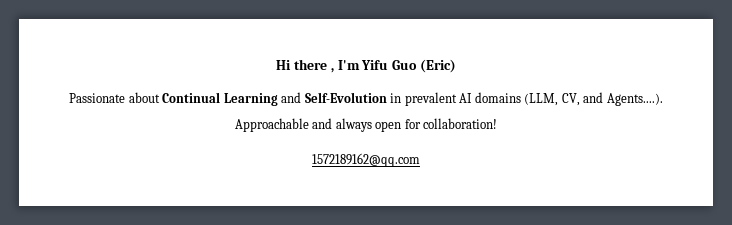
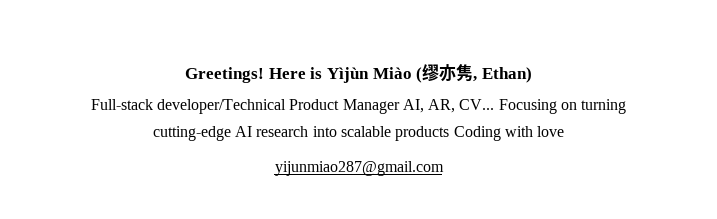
- Hi there , I'm Yifu Guo (Eric)
- Passionate about Continual Learning and Self-Evolution in prevalent AI domains (LLM, CV, and Agents....).
- Approachable and always open for collaboration!
- 1572189162@qq.com
+ Greetings! Here is Yìjùn Miào (缪亦隽, Ethan)
+ Full-stack developer/Technical Product Manager AI, AR, CV... Focusing on turning cutting-edge AI research into scalable products Coding with love
+ yijunmiao287@gmail.com

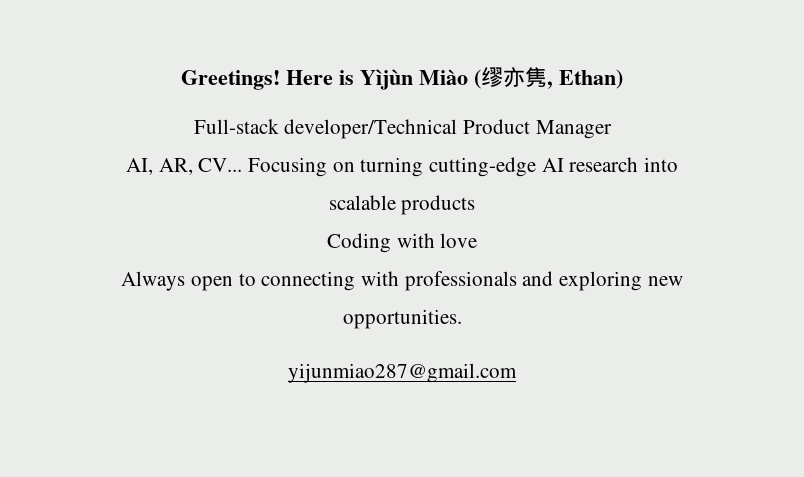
- Full-stack developer/Technical Product Manager AI, AR, CV...
+ Full-stack developer/Technical Product Manager
+ AI, AR, CV...
- Focusing on turning cutting-edge AI research into scalable products Coding with love
+ Focusing on turning cutting-edge AI research into scalable products
+ Coding with love
+ Always open to connecting with professionals and exploring new opportunities.

